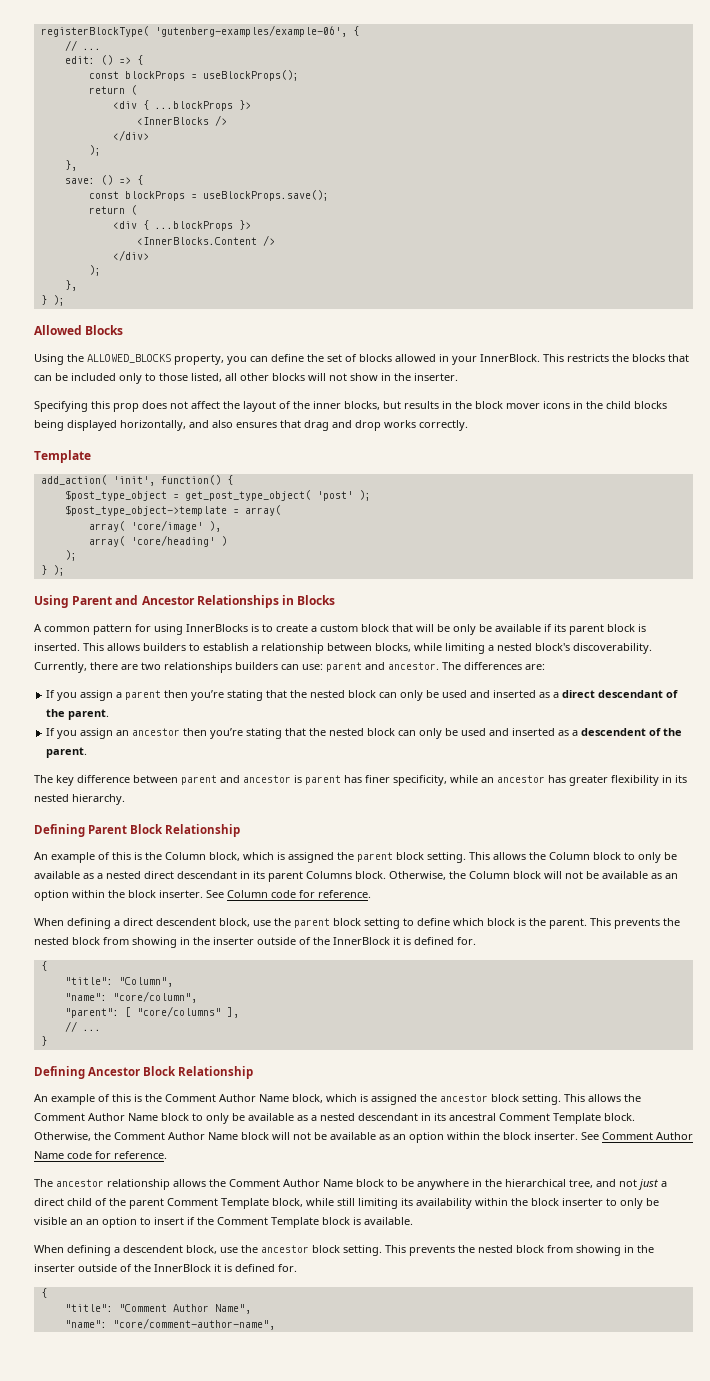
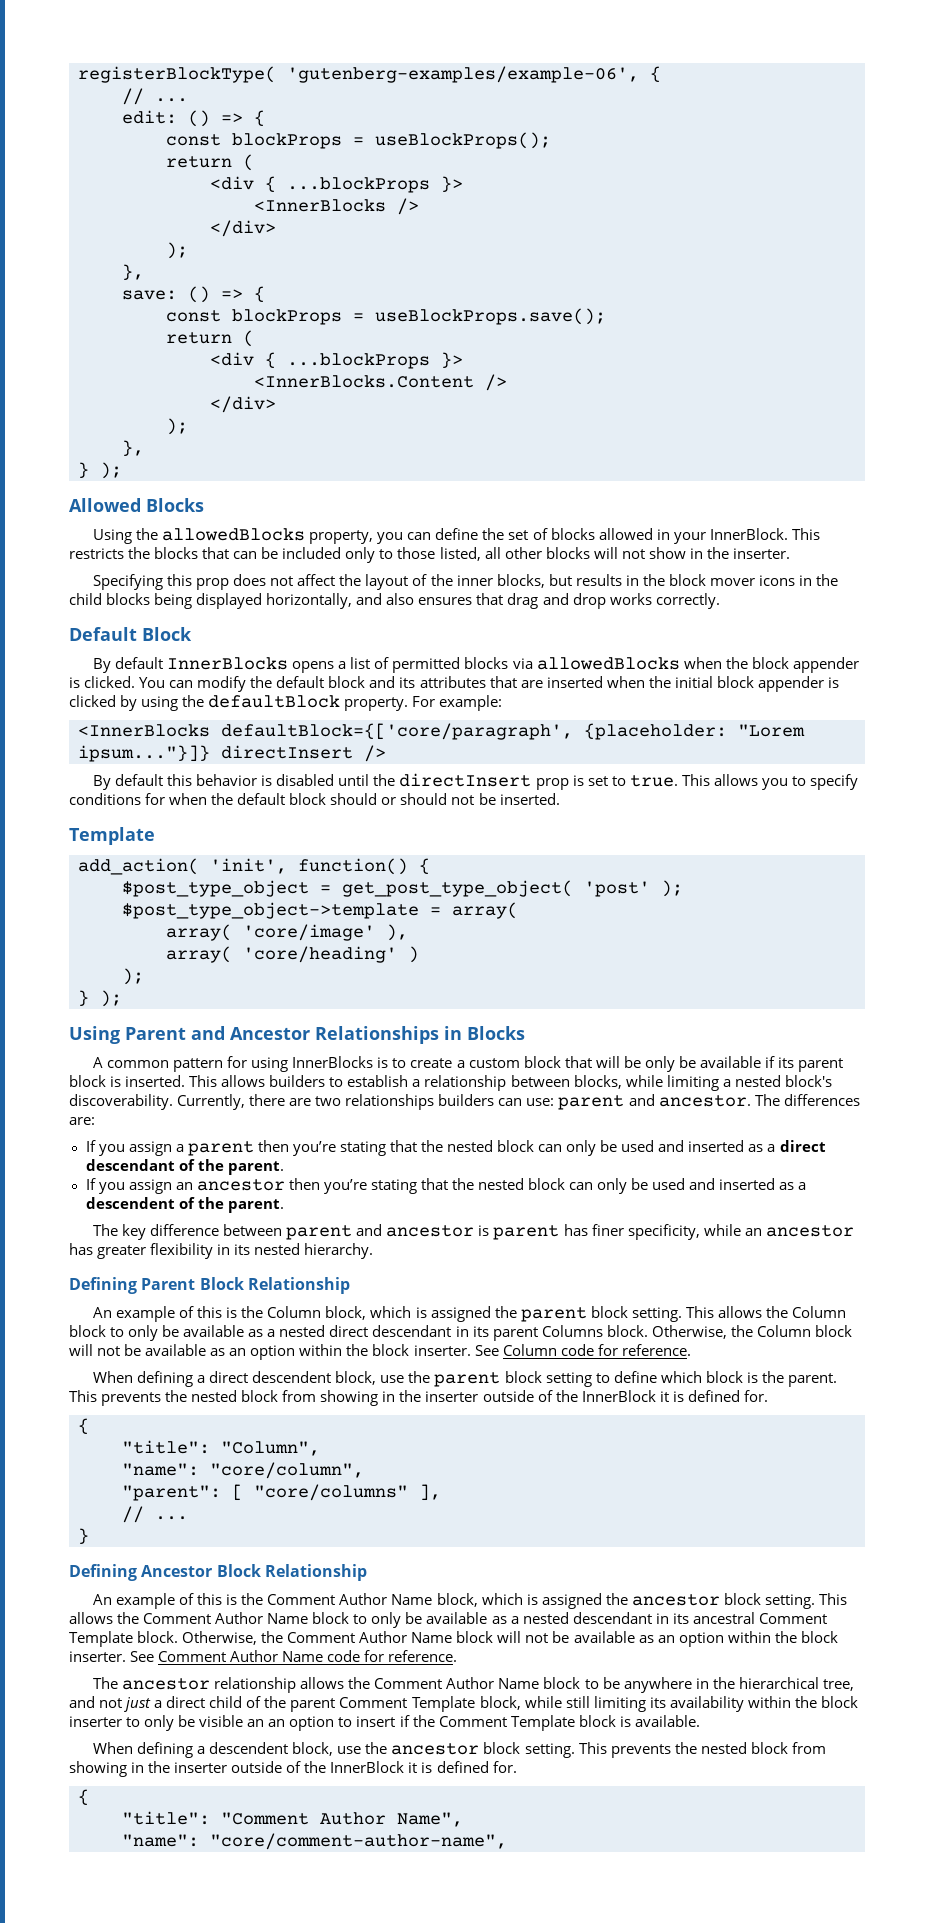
- Using the ALLOWED_BLOCKS property, you can define the set of blocks allowed in your InnerBlock.
+ Using the allowedBlocks property, you can define the set of blocks allowed in your InnerBlock.
+ Default Block
+ By default InnerBlocks opens a list of permitted blocks via allowedBlocks when the block appender is clicked. You can modify the default block and its attributes that are inserted when the initial block appender is clicked by using the defaultBlock property. For example:
+ <InnerBlocks defaultBlock={['core/paragraph', {placeholder: "Lorem ipsum..."}]} directInsert />
+ By default this behavior is disabled until the directInsert prop is set to true. This allows you to specify conditions for when the default block should or should not be inserted.

